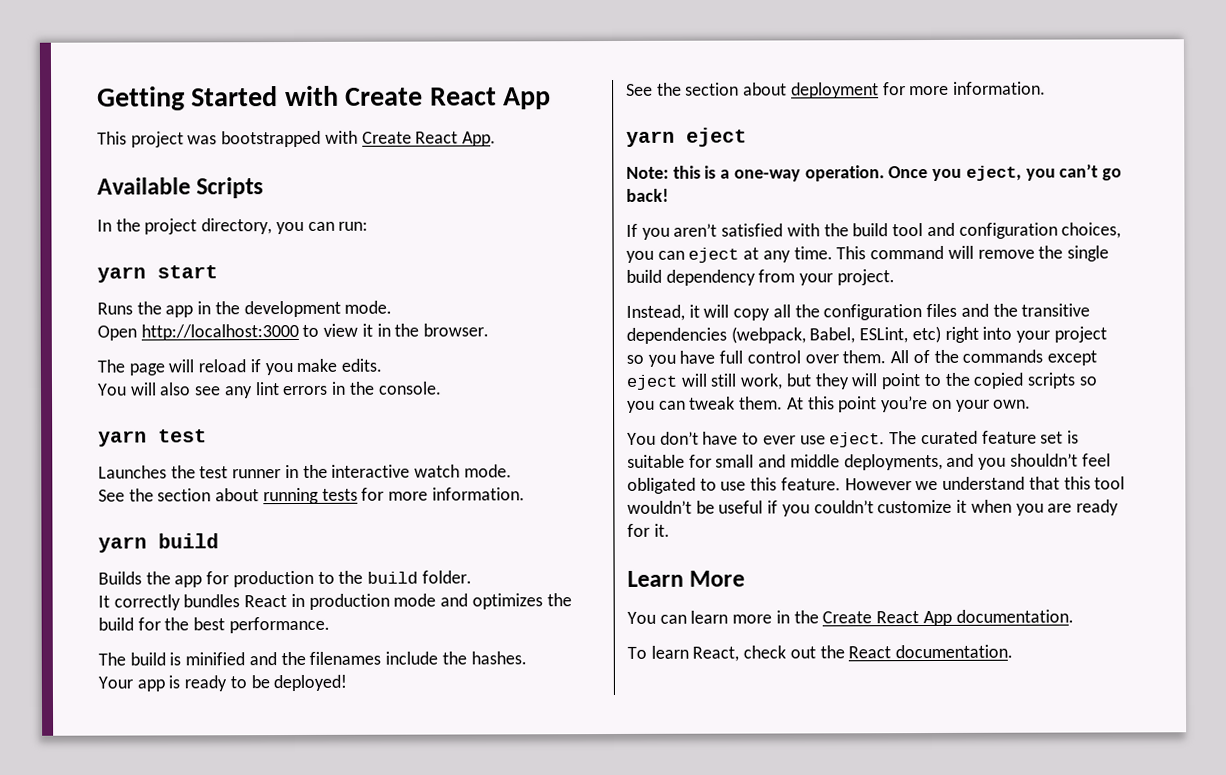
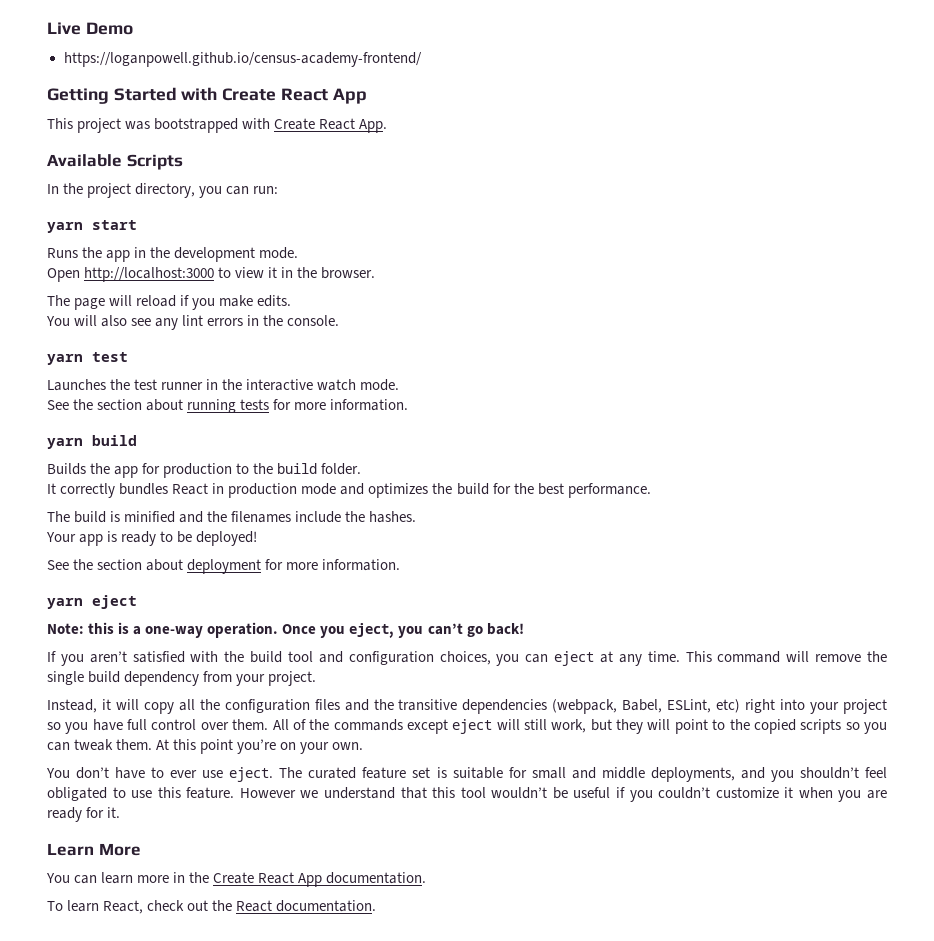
+ Live Demo
+ https://loganpowell.github.io/census-academy-frontend/

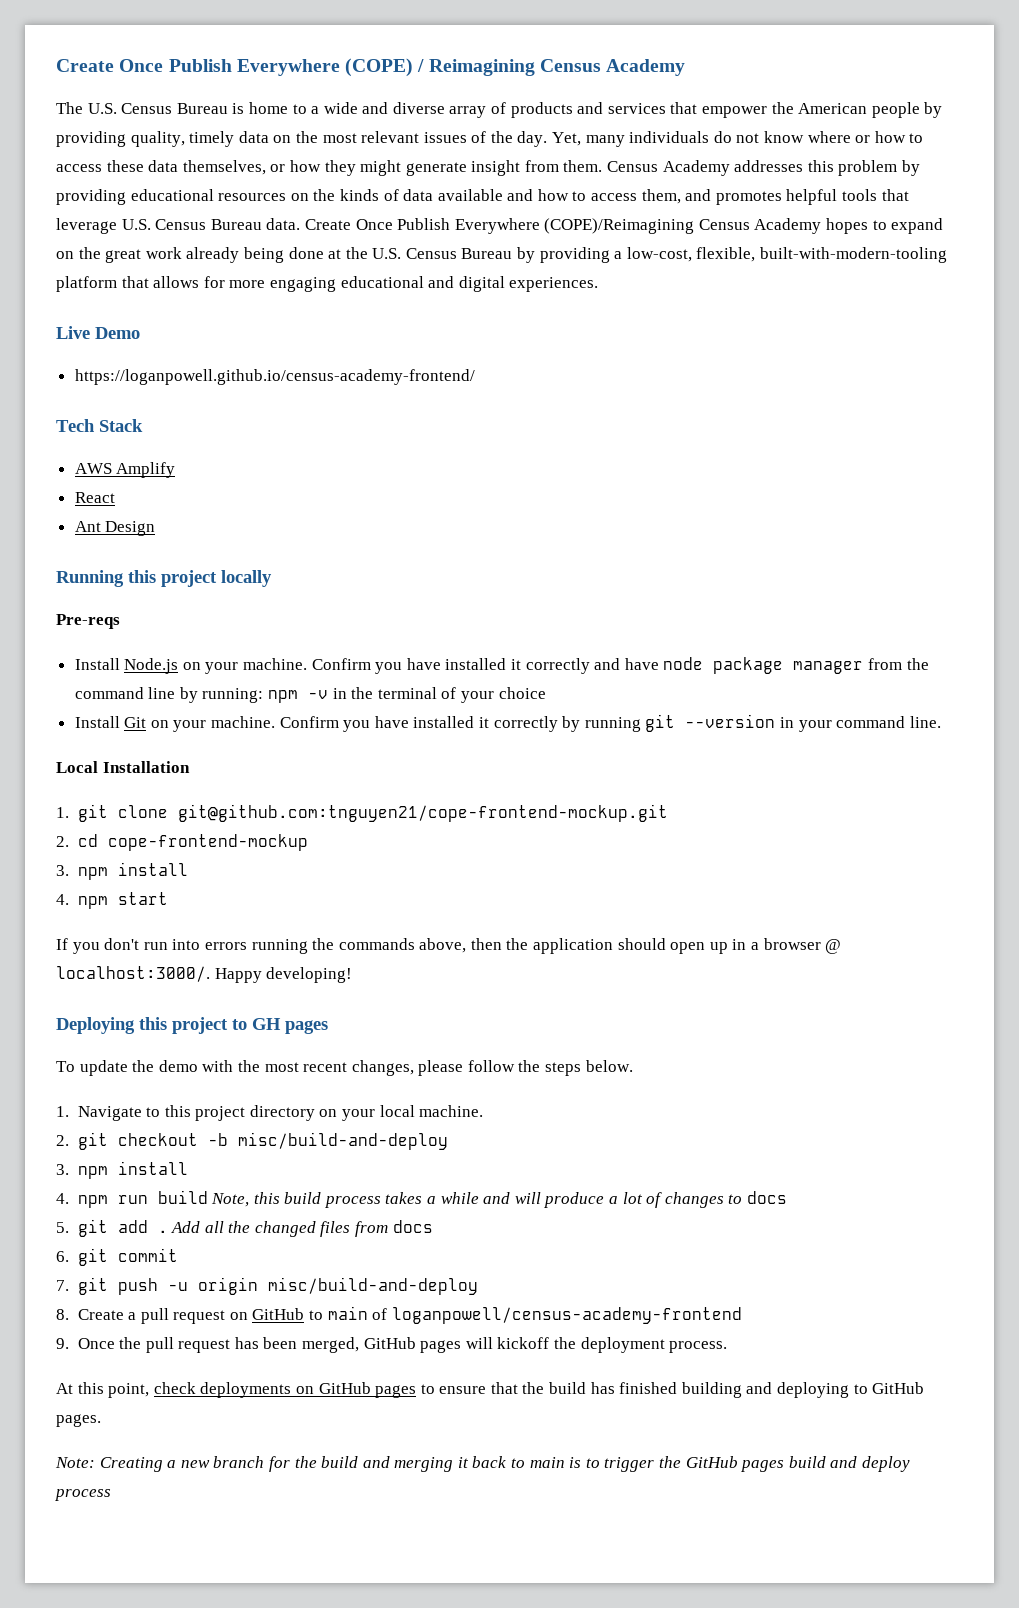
+ Create Once Publish Everywhere (COPE) / Reimagining Census Academy
+ The U.S. Census Bureau is home to a wide and diverse array of products and services that empower the American people by providing quality, timely data on the most relevant issues of the day. Yet, many individuals do not know where or how to access these data themselves, or how they might generate insight from them. Census Academy addresses this problem by providing educational resources on the kinds of data available and how to access them, and promotes helpful tools that leverage U.S. Census Bureau data. Create Once Publish Everywhere (COPE)/Reimagining Census Academy hopes to expand on the great work already being done at the U.S. Census Bureau by providing a low-cost, flexible, built-with-modern-tooling platform that allows for more engaging educational and digital experiences.
  Live Demo
  https://loganpowell.github.io/census-academy-frontend/
- Getting Started with Create React App
- This project was bootstrapped with Create React App.
- Available Scripts
- In the project directory, you can run:
- yarn start
- Runs the app in the development mode.
- Open http://localhost:3000 to view it in the browser.
- The page will reload if you make edits.
- You will also see any lint errors in the console.
- yarn test
- Launches the test runner in the interactive watch mode.
- See the section about running tests for more information.
- yarn build
- Builds the app for production to the build folder.
- It correctly bundles React in production mode and optimizes the build for the best performance.
- The build is minified and the filenames include the hashes.
- Your app is ready to be deployed!
- See the section about deployment for more information.
- yarn eject
- Note: this is a one-way operation. Once you eject, you can’t go back!
- If you aren’t satisfied with the build tool and configuration choices, you can eject at any time. This command will remove the single build dependency from your project.
- Instead, it will copy all the configuration files and the transitive dependencies (webpack, Babel, ESLint, etc) right into your project so you have full control over them. All of the commands except eject will still work, but they will point to the copied scripts so you can tweak them. At this point you’re on your own.
- You don’t have to ever use eject. The curated feature set is suitable for small and middle deployments, and you shouldn’t feel obligated to use this feature. However we understand that this tool wouldn’t be useful if you couldn’t customize it when you are ready for it.
- Learn More
- You can learn more in the Create React App documentation.
- To learn React, check out the React documentation.
+ Tech Stack
+ AWS Amplify
+ React
+ Ant Design
+ Running this project locally
+ Pre-reqs
+ Install Node.js on your machine. Confirm you have installed it correctly and have node package manager from the command line by running: npm -v in the terminal of your choice
+ Install Git on your machine. Confirm you have installed it correctly by running git --version in your command line.
+ Local Installation
+ 1. git clone git@github.com:tnguyen21/cope-frontend-mockup.git
+ 2. cd cope-frontend-mockup
+ 3. npm install
+ 4. npm start
+ If you don't run into errors running the commands above, then the application should open up in a browser @ localhost:3000/. Happy developing!
+ Deploying this project to GH pages
+ To update the demo with the most recent changes, please follow the steps below.
+ 1. Navigate to this project directory on your local machine.
+ 2. git checkout -b misc/build-and-deploy
+ 3. npm install
+ 4. npm run build Note, this build process takes a while and will produce a lot of changes to docs
+ 5. git add . Add all the changed files from docs
+ 6. git commit
+ 7. git push -u origin misc/build-and-deploy
+ 8. Create a pull request on GitHub to main of loganpowell/census-academy-frontend
+ 9. Once the pull request has been merged, GitHub pages will kickoff the deployment process.
+ At this point, check deployments on GitHub pages to ensure that the build has finished building and deploying to GitHub pages.
+ Note: Creating a new branch for the build and merging it back to main is to trigger the GitHub pages build and deploy process

